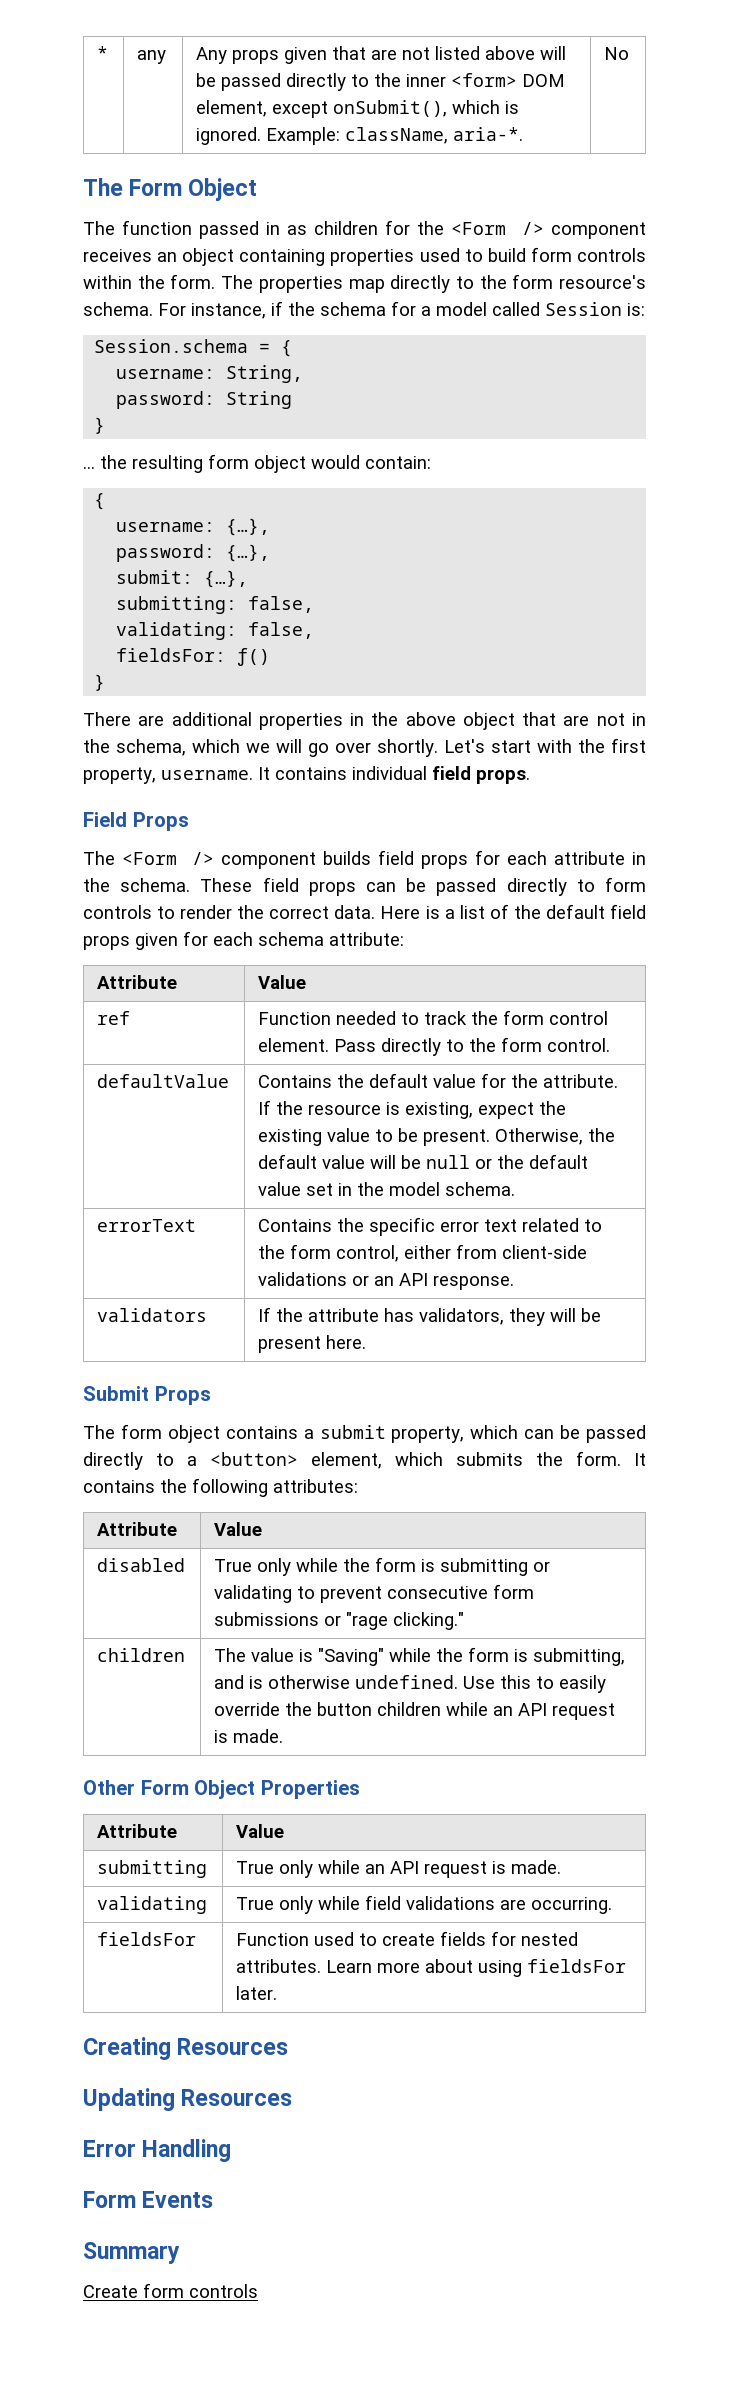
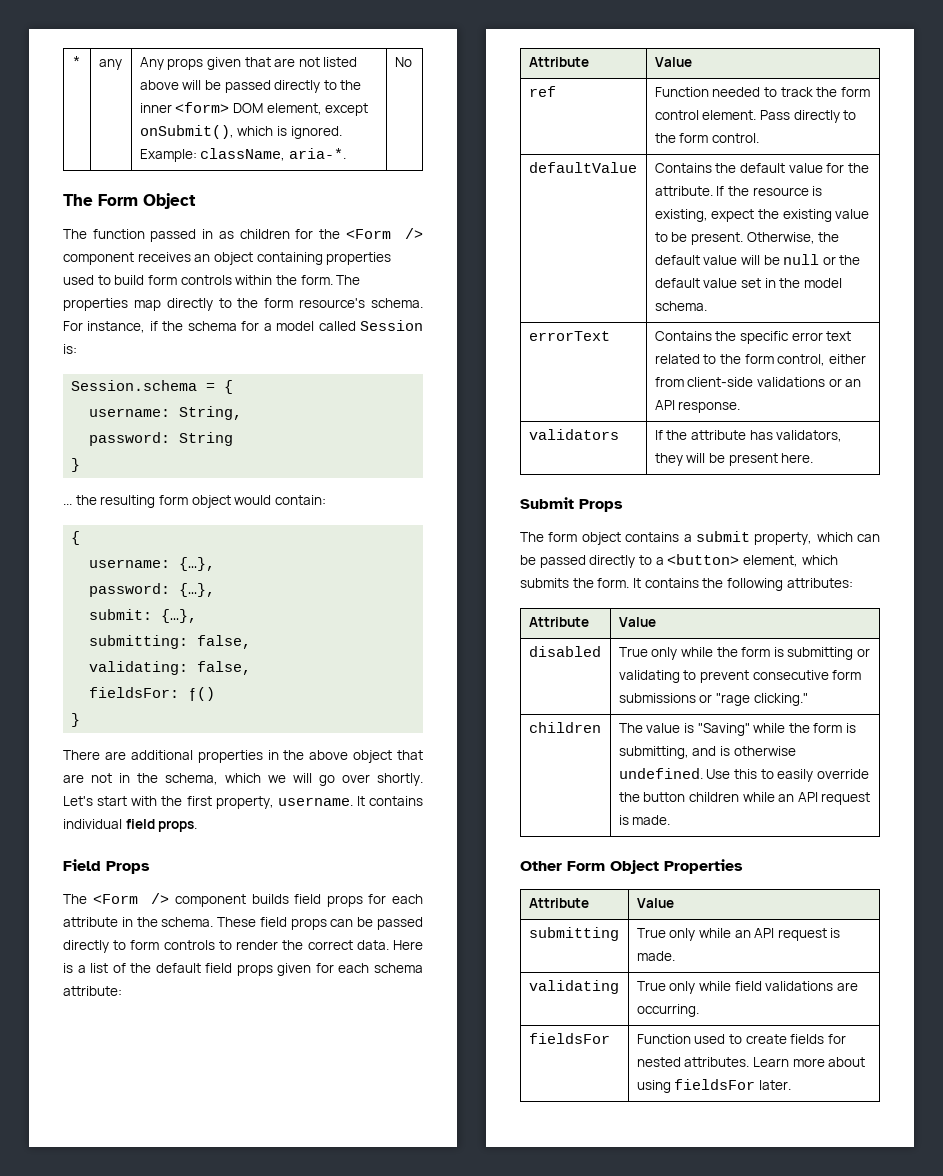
- Creating Resources
- Updating Resources
- Error Handling
- Form Events
- Summary
- Create form controls

